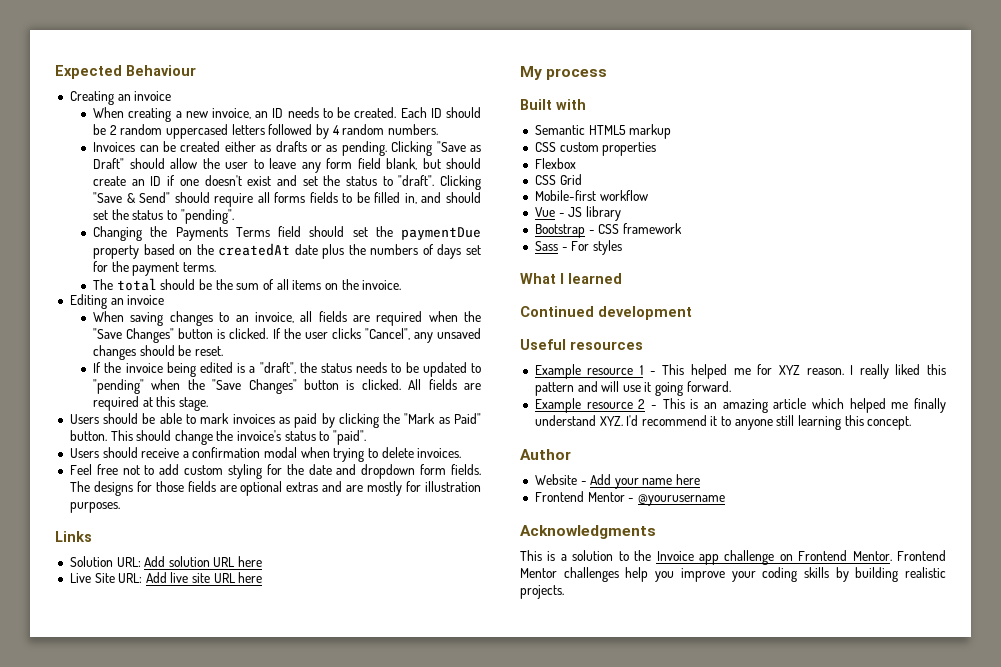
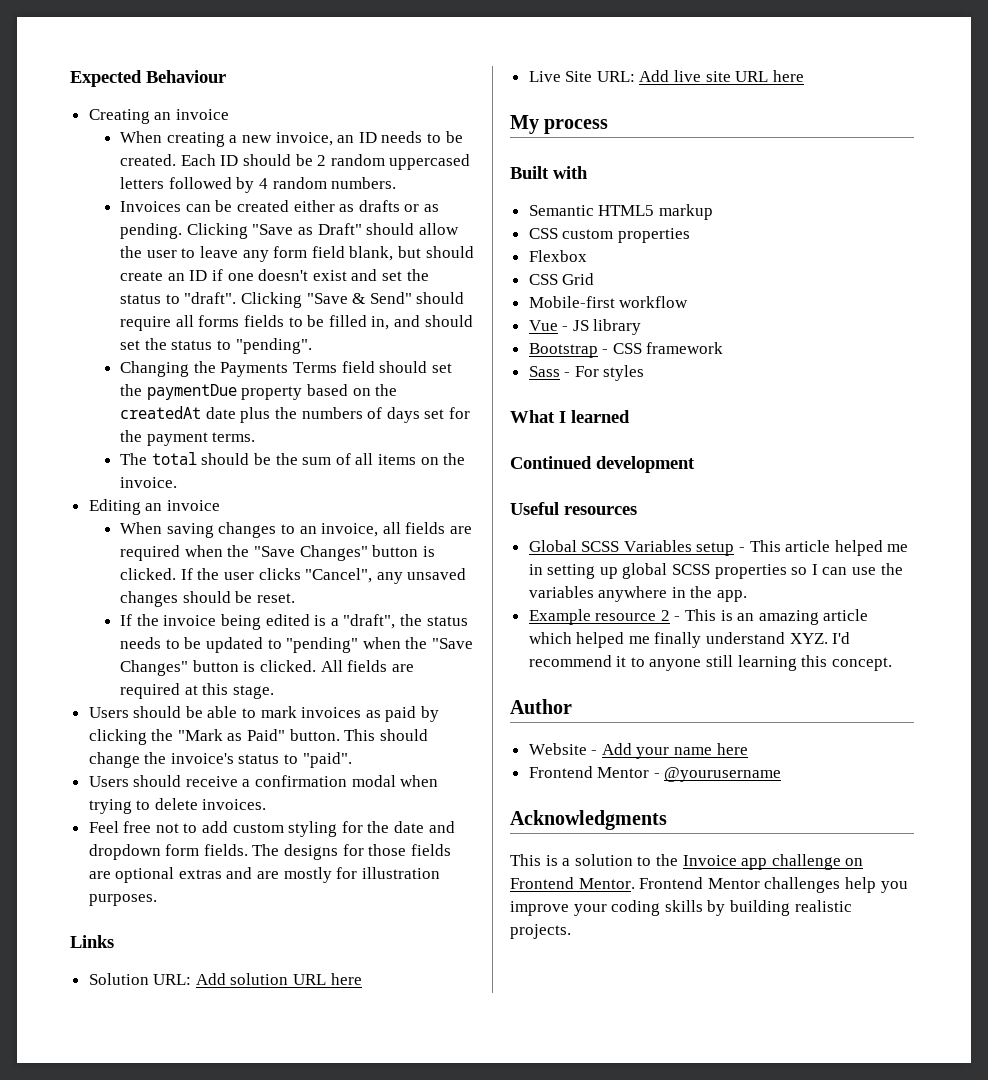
- Example resource 1 - This helped me for XYZ reason. I really liked this pattern and will use it going forward.
+ Global SCSS Variables setup - This article helped me in setting up global SCSS properties so I can use the variables anywhere in the app.

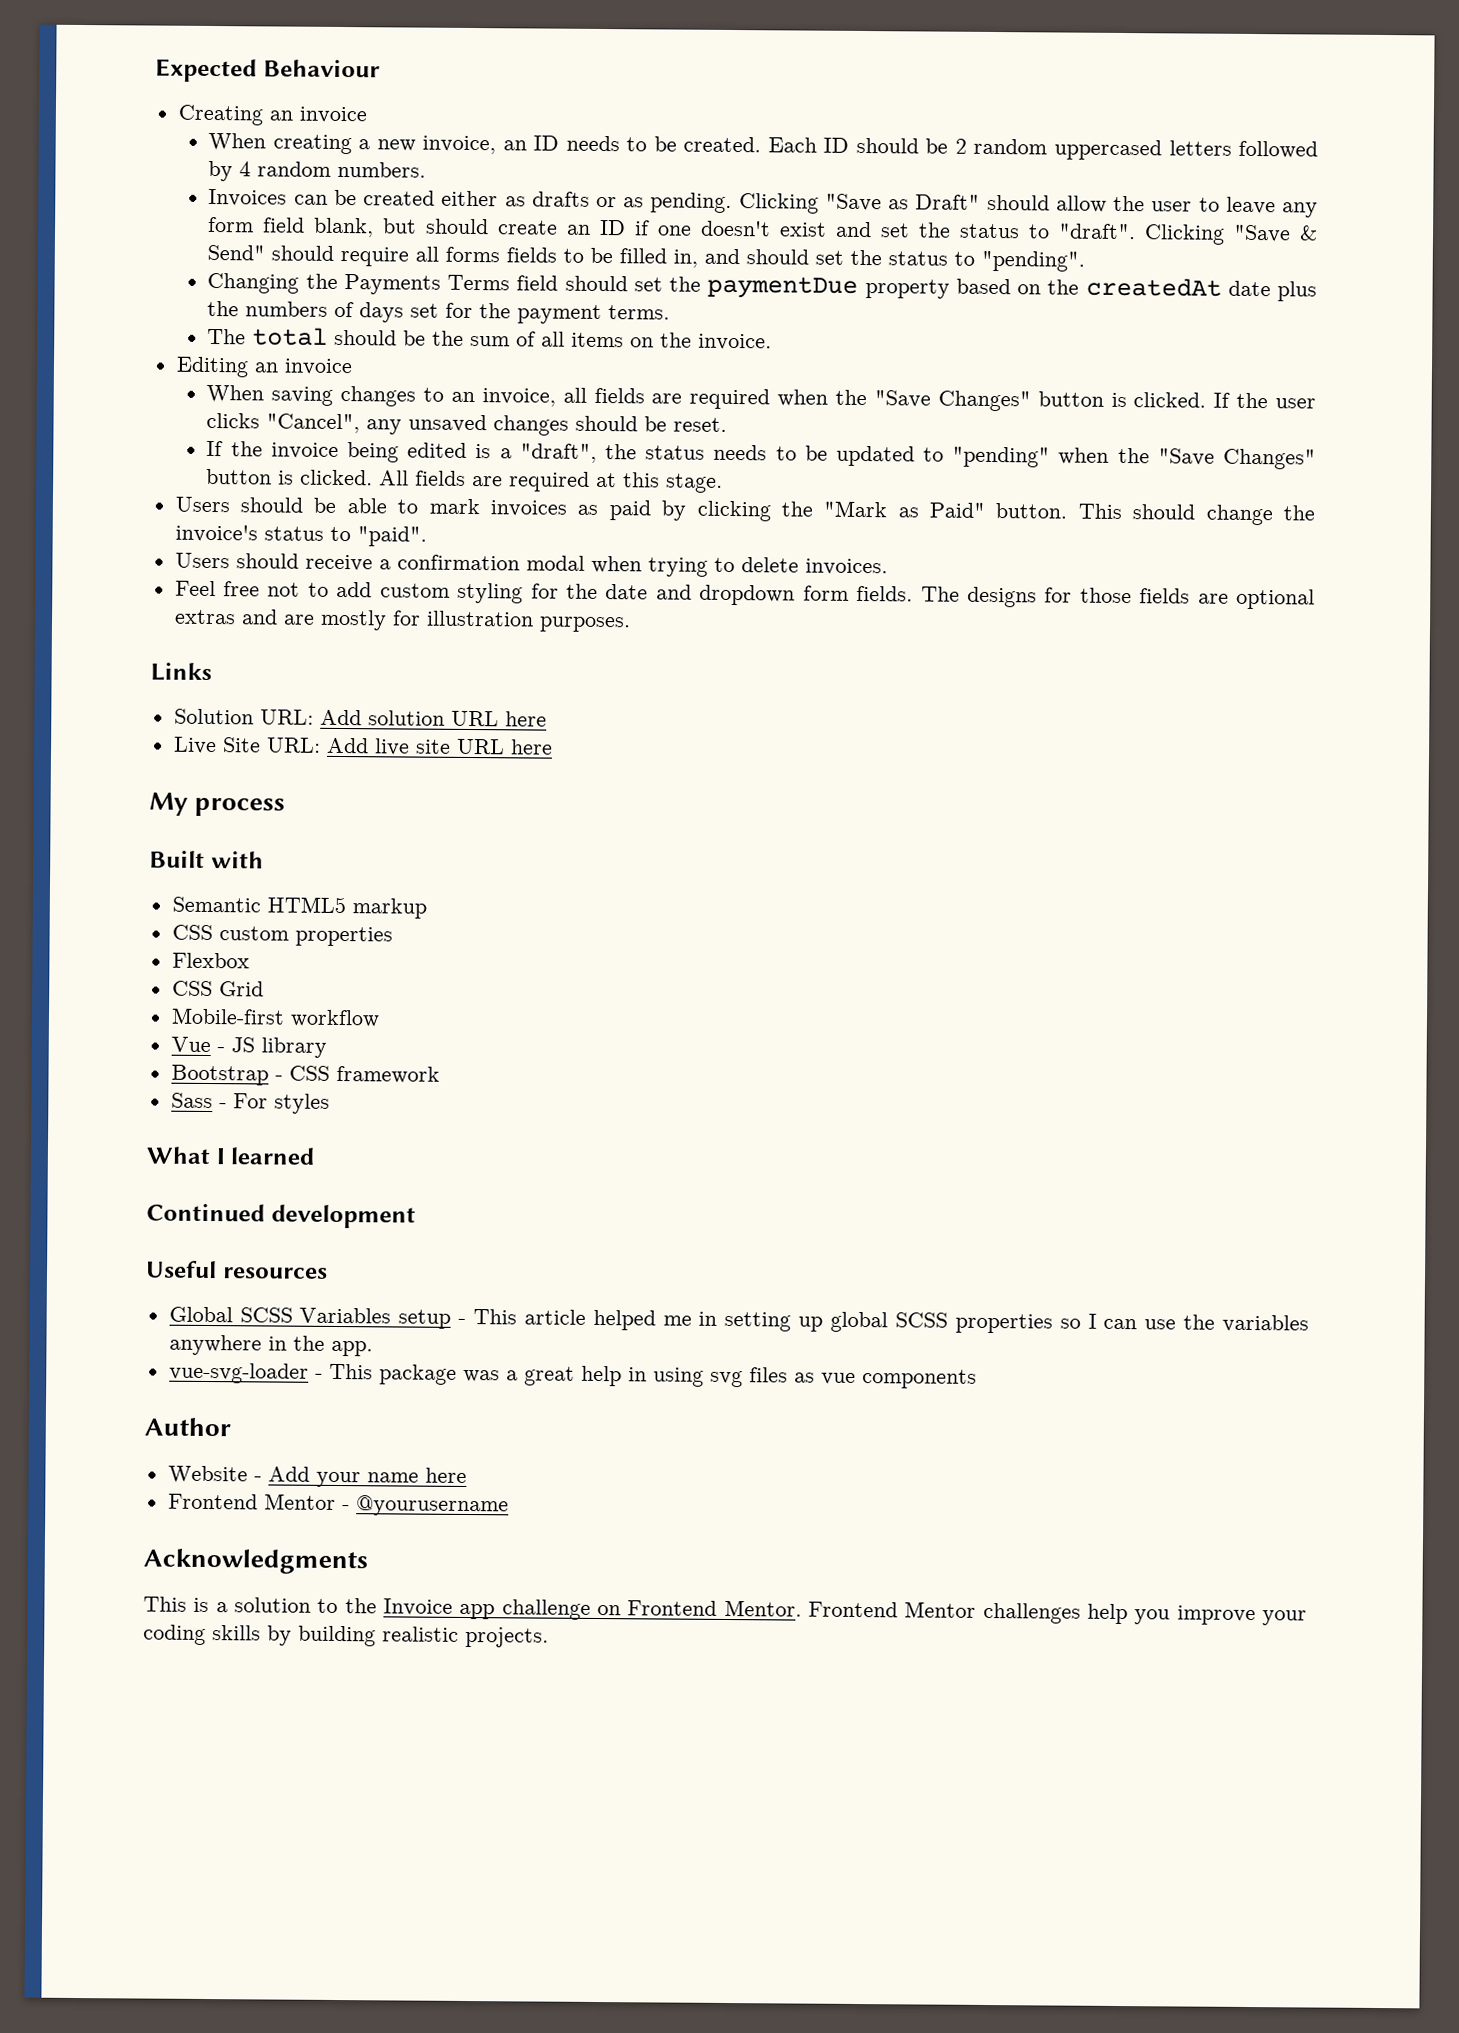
- Example resource 2 - This is an amazing article which helped me finally understand XYZ. I'd recommend it to anyone still learning this concept.
+ vue-svg-loader - This package was a great help in using svg files as vue components

